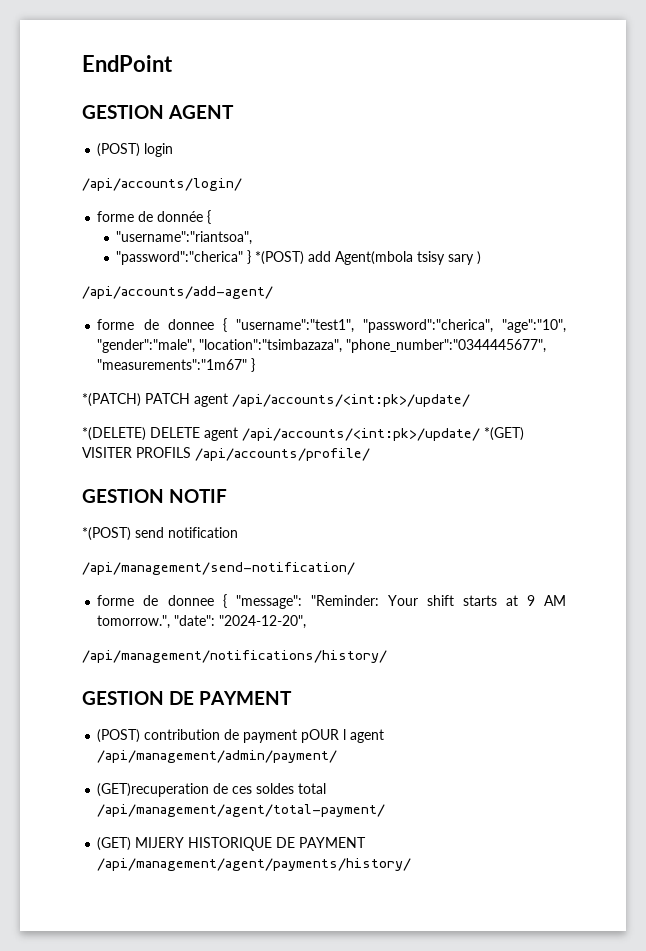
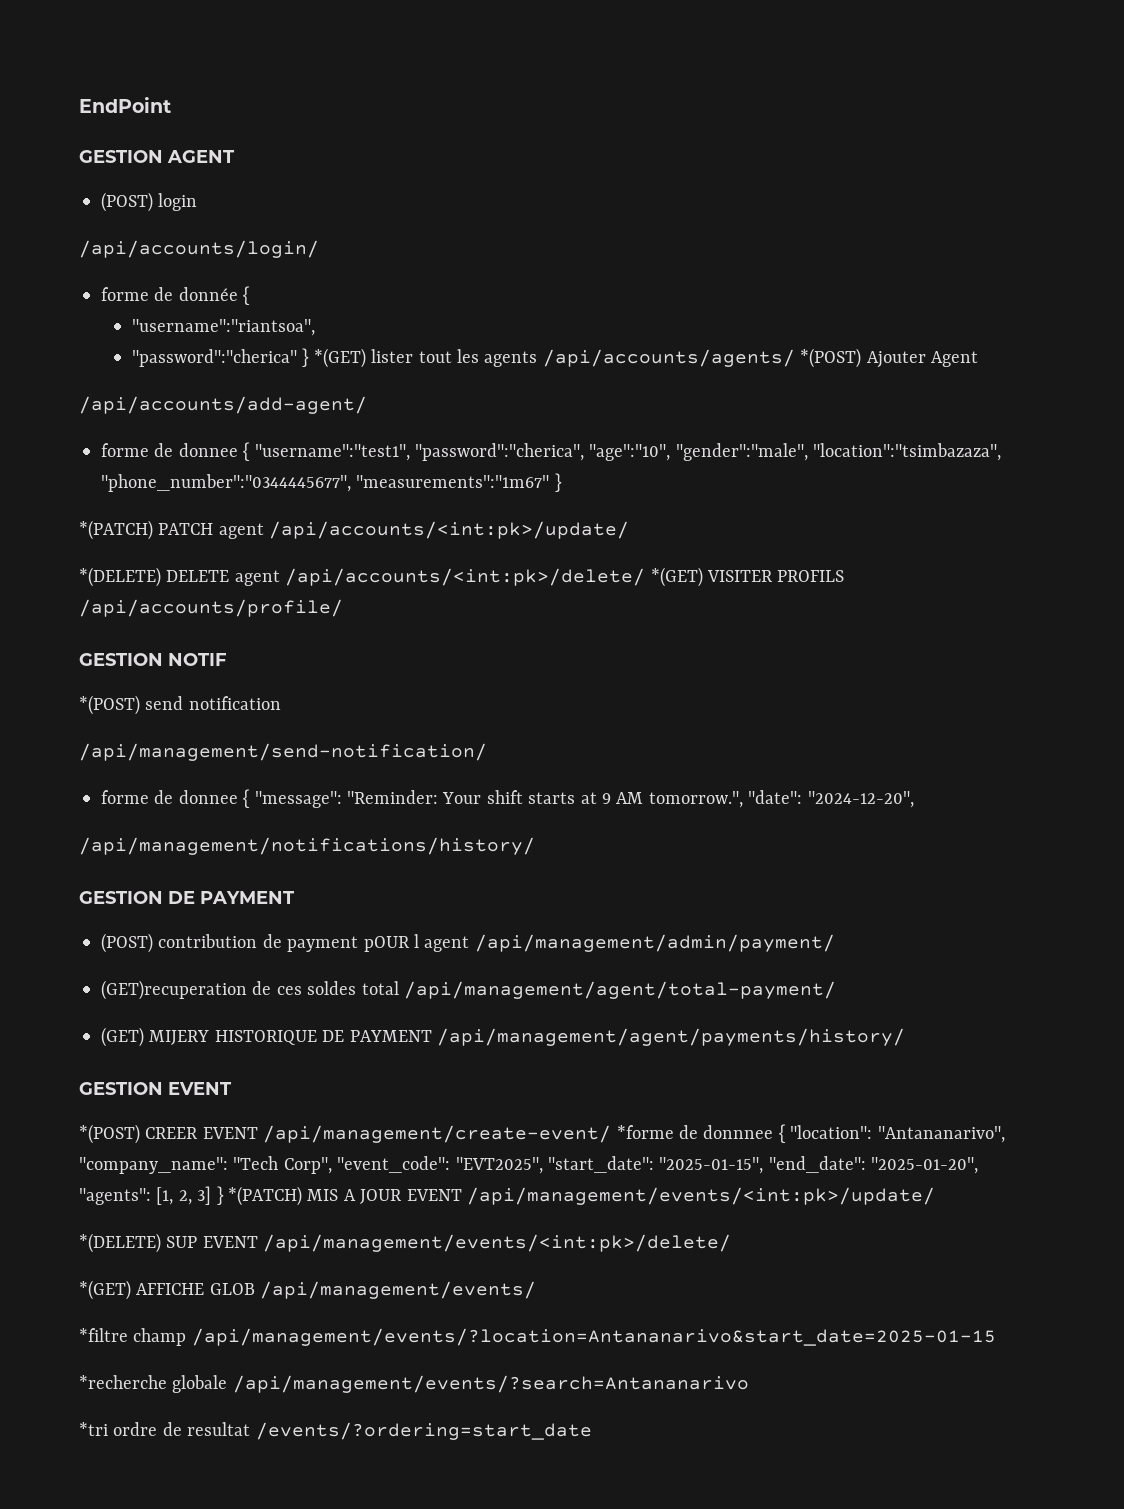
- "password":"cherica" } *(POST) add Agent(mbola tsisy sary )
+ "password":"cherica" } *(GET) lister tout les agents /api/accounts/agents/ *(POST) Ajouter Agent
- *(DELETE) DELETE agent /api/accounts/<int:pk>/update/ *(GET) VISITER PROFILS /api/accounts/profile/
+ *(DELETE) DELETE agent /api/accounts/<int:pk>/delete/ *(GET) VISITER PROFILS /api/accounts/profile/
+ GESTION EVENT
+ *(POST) CREER EVENT /api/management/create-event/ *forme de donnnee { "location": "Antananarivo", "company_name": "Tech Corp", "event_code": "EVT2025", "start_date": "2025-01-15", "end_date": "2025-01-20", "agents": [1, 2, 3] } *(PATCH) MIS A JOUR EVENT /api/management/events/<int:pk>/update/
+ *(DELETE) SUP EVENT /api/management/events/<int:pk>/delete/
+ *(GET) AFFICHE GLOB /api/management/events/
+ *filtre champ /api/management/events/?location=Antananarivo&start_date=2025-01-15
+ *recherche globale /api/management/events/?search=Antananarivo
+ *tri ordre de resultat /events/?ordering=start_date

